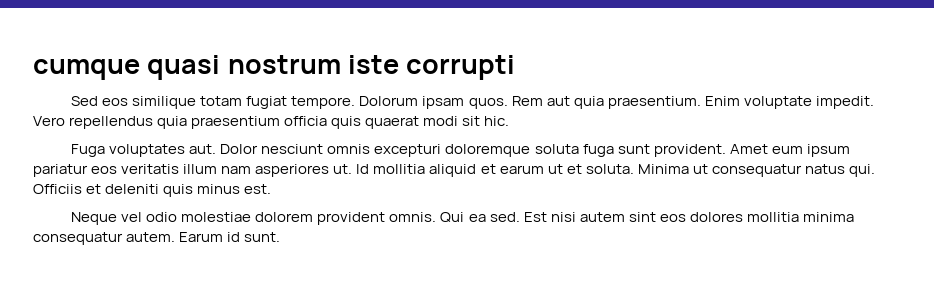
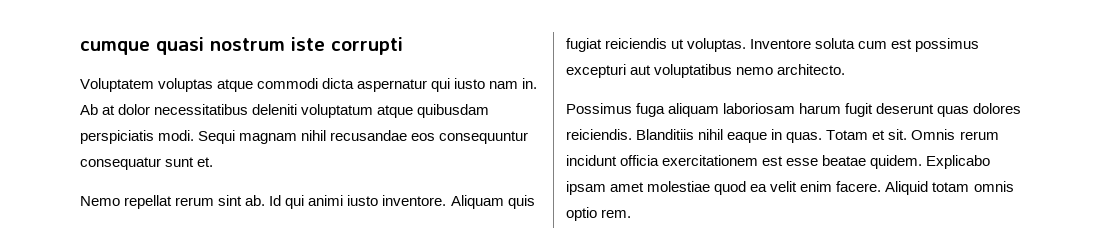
- Sed eos similique totam fugiat tempore. Dolorum ipsam quos. Rem aut quia praesentium. Enim voluptate impedit. Vero repellendus quia praesentium officia quis quaerat modi sit hic.
- Fuga voluptates aut. Dolor nesciunt omnis excepturi doloremque soluta fuga sunt provident. Amet eum ipsum pariatur eos veritatis illum nam asperiores ut. Id mollitia aliquid et earum ut et soluta. Minima ut consequatur natus qui. Officiis et deleniti quis minus est.
- Neque vel odio molestiae dolorem provident omnis. Qui ea sed. Est nisi autem sint eos dolores mollitia minima consequatur autem. Earum id sunt.
+ Voluptatem voluptas atque commodi dicta aspernatur qui iusto nam in. Ab at dolor necessitatibus deleniti voluptatum atque quibusdam perspiciatis modi. Sequi magnam nihil recusandae eos consequuntur consequatur sunt et.
+ Nemo repellat rerum sint ab. Id qui animi iusto inventore. Aliquam quis fugiat reiciendis ut voluptas. Inventore soluta cum est possimus excepturi aut voluptatibus nemo architecto.
+ Possimus fuga aliquam laboriosam harum fugit deserunt quas dolores reiciendis. Blanditiis nihil eaque in quas. Totam et sit. Omnis rerum incidunt officia exercitationem est esse beatae quidem. Explicabo ipsam amet molestiae quod ea velit enim facere. Aliquid totam omnis optio rem.

